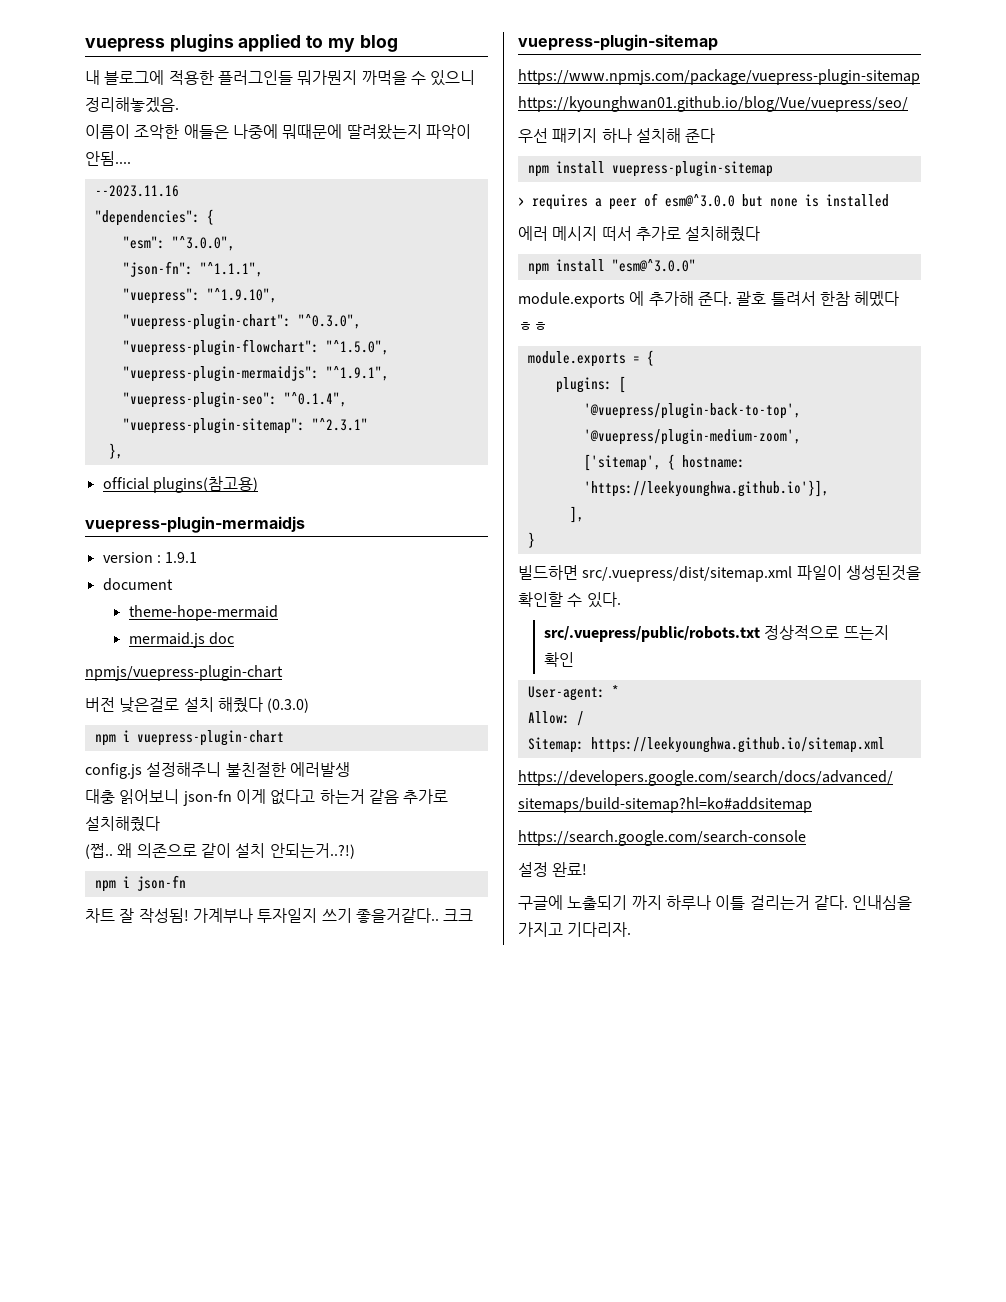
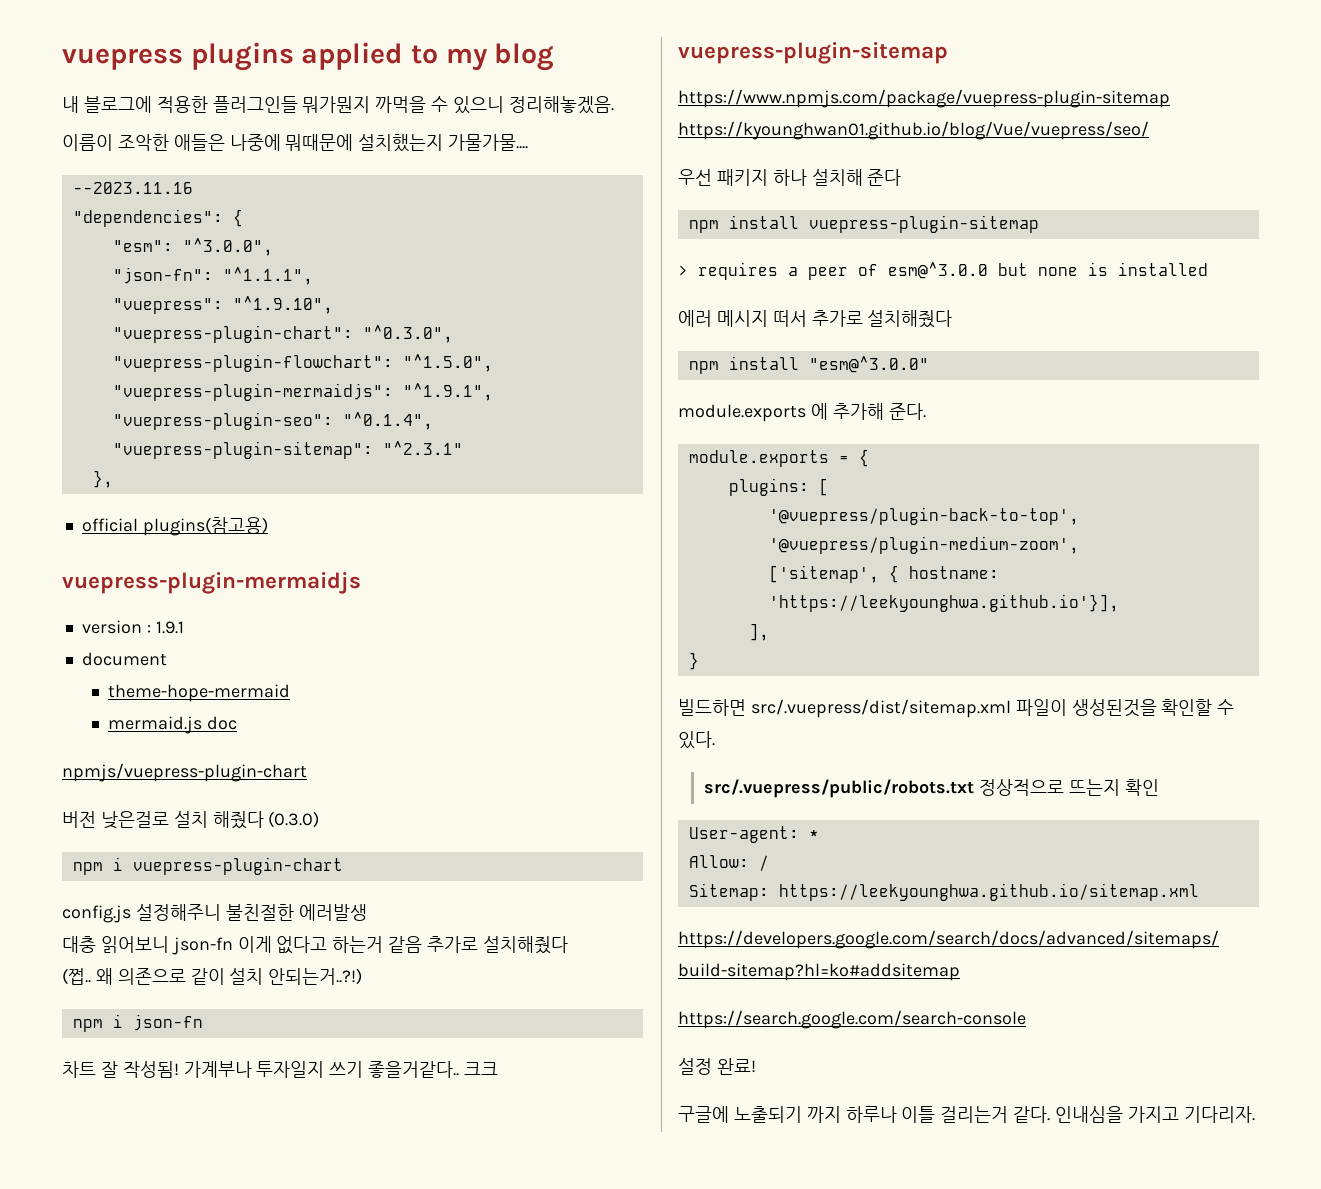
- 이름이 조악한 애들은 나중에 뭐때문에 딸려왔는지 파악이 안됨....
+ 이름이 조악한 애들은 나중에 뭐때문에 설치했는지 가물가물....
- 괄호 틀려서 한참 헤멨다 ㅎㅎ

